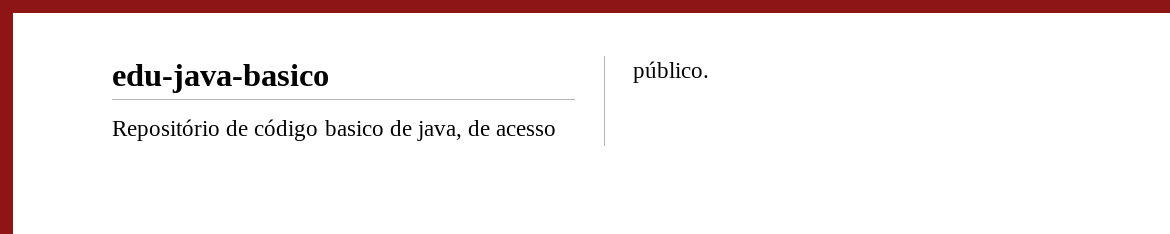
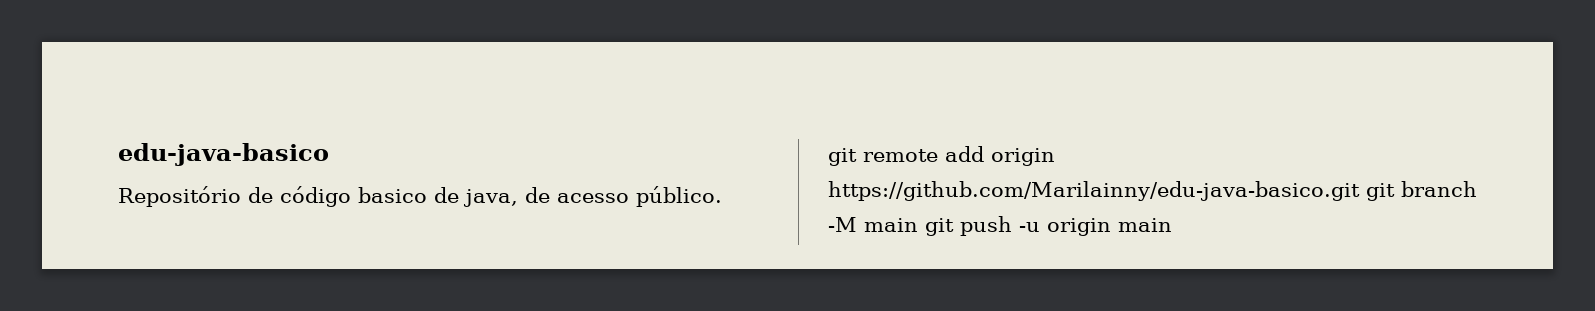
+ git remote add origin https://github.com/Marilainny/edu-java-basico.git git branch -M main git push -u origin main

